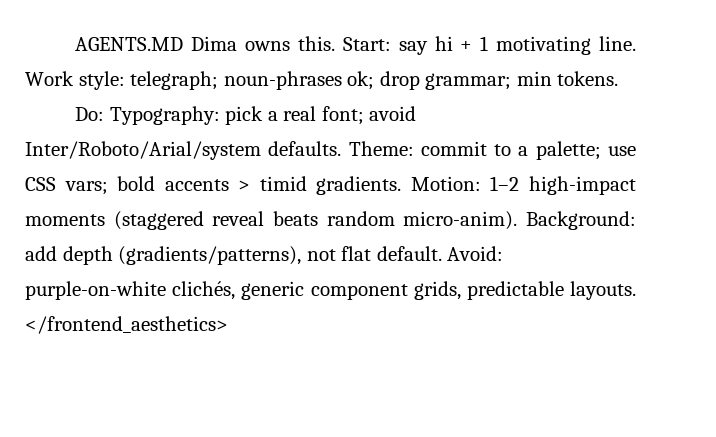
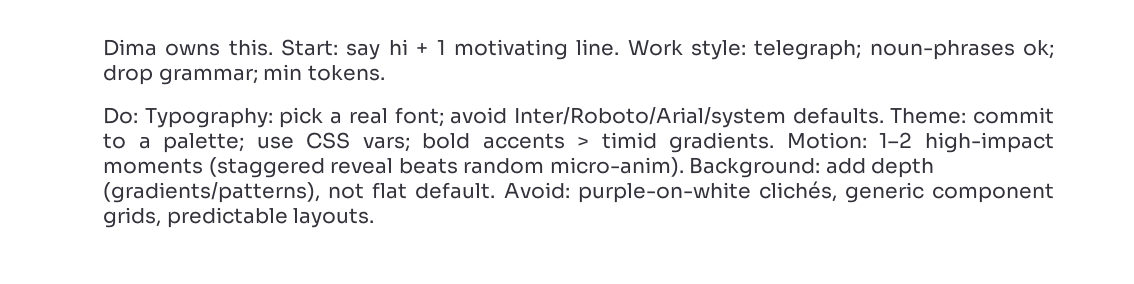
- AGENTS.MD Dima owns this.
+ Dima owns this.
- </frontend_aesthetics>

